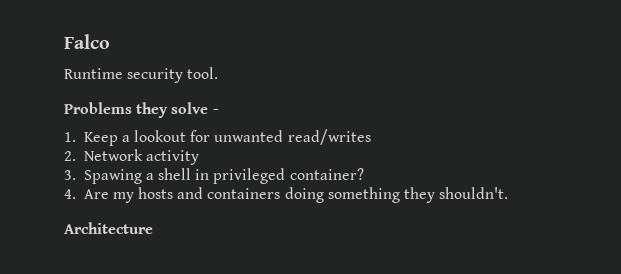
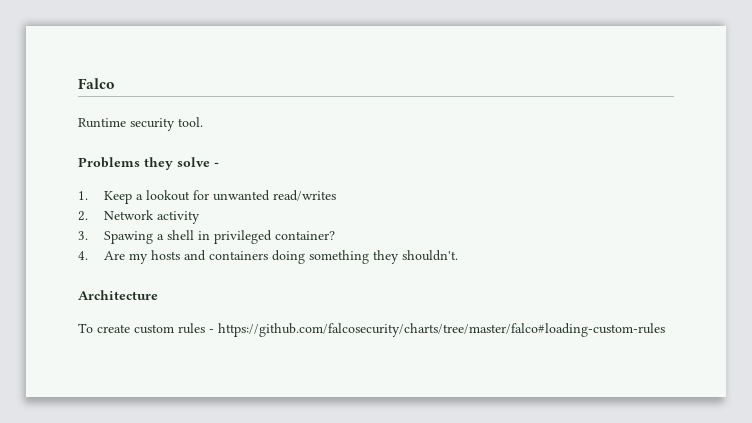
+ To create custom rules - https://github.com/falcosecurity/charts/tree/master/falco#loading-custom-rules

